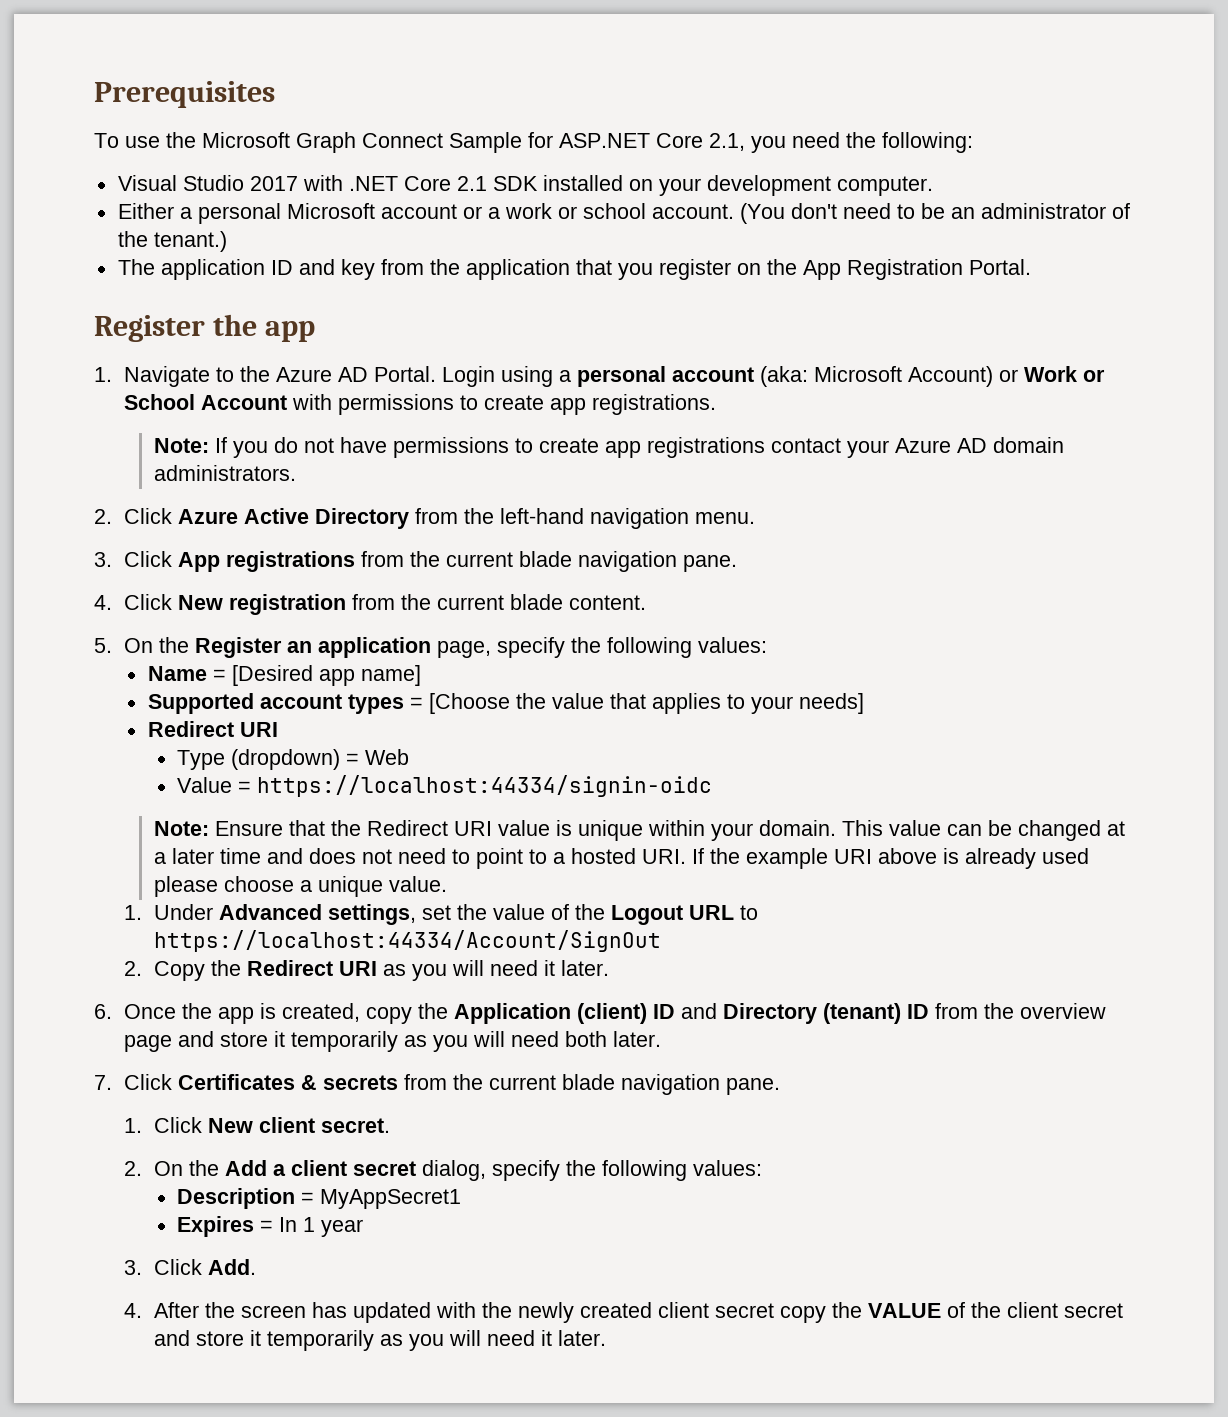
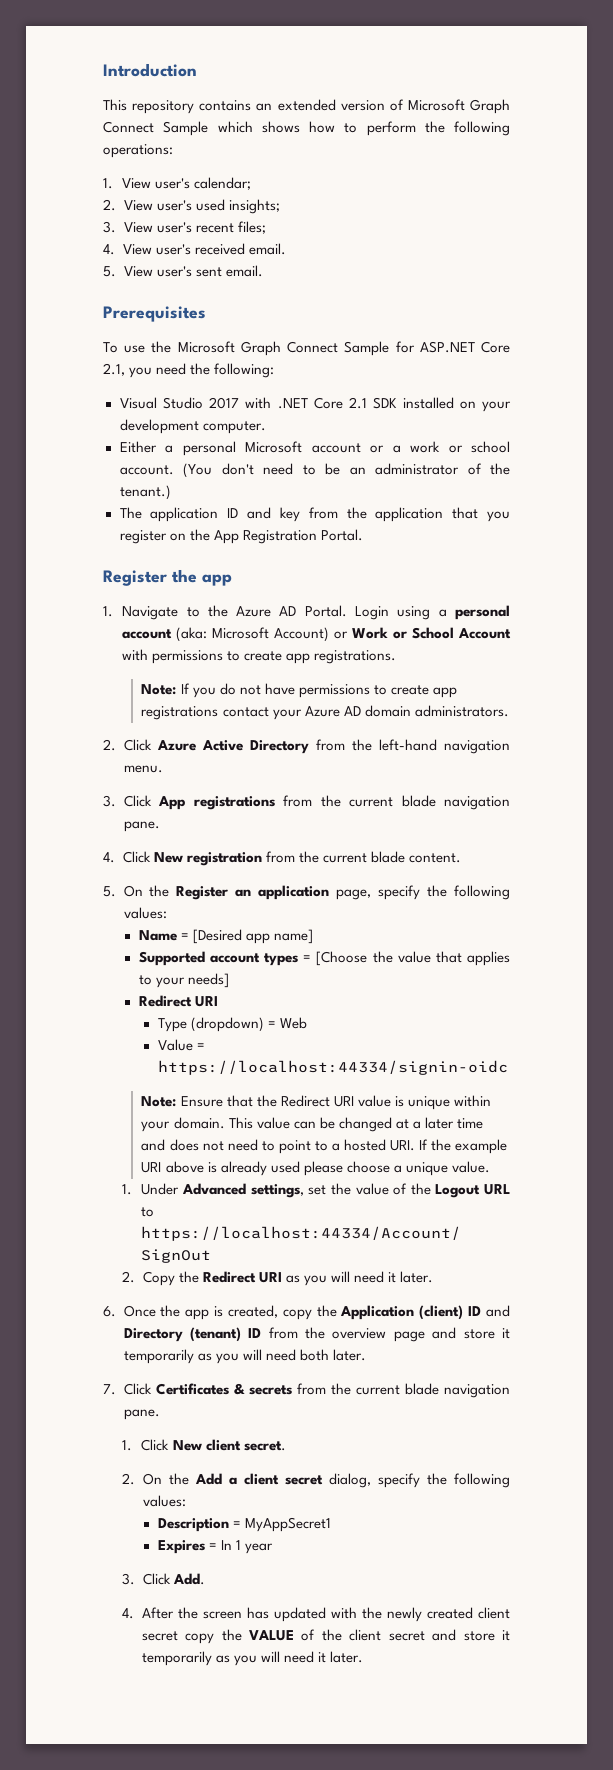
+ Introduction
+ This repository contains an extended version of Microsoft Graph Connect Sample which shows how to perform the following operations:
+ 1. View user's calendar;
+ 2. View user's used insights;
+ 3. View user's recent files;
+ 4. View user's received email.
+ 5. View user's sent email.

